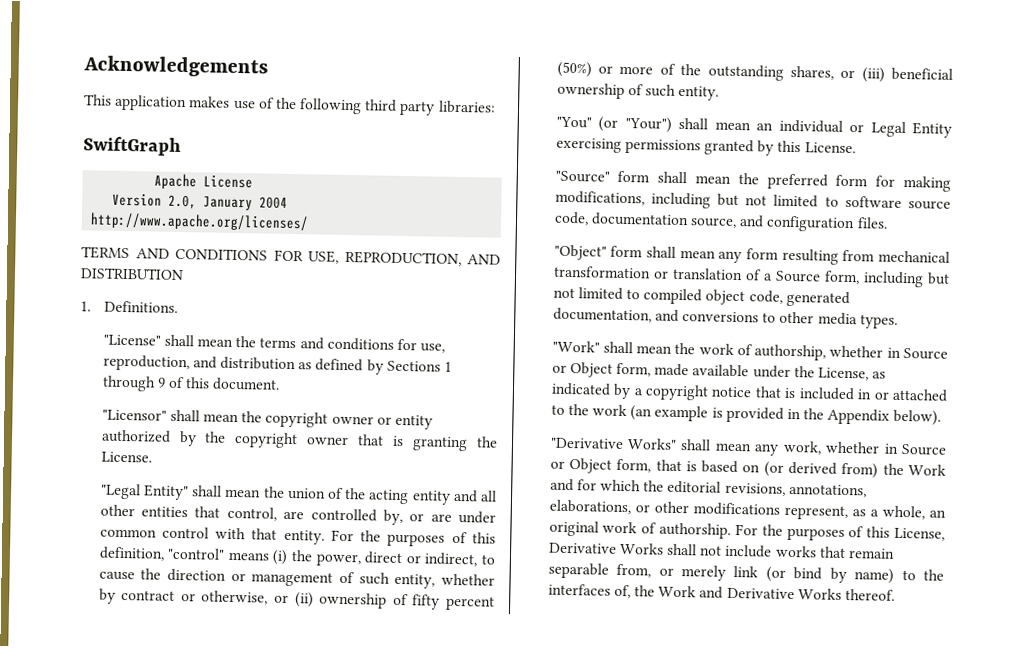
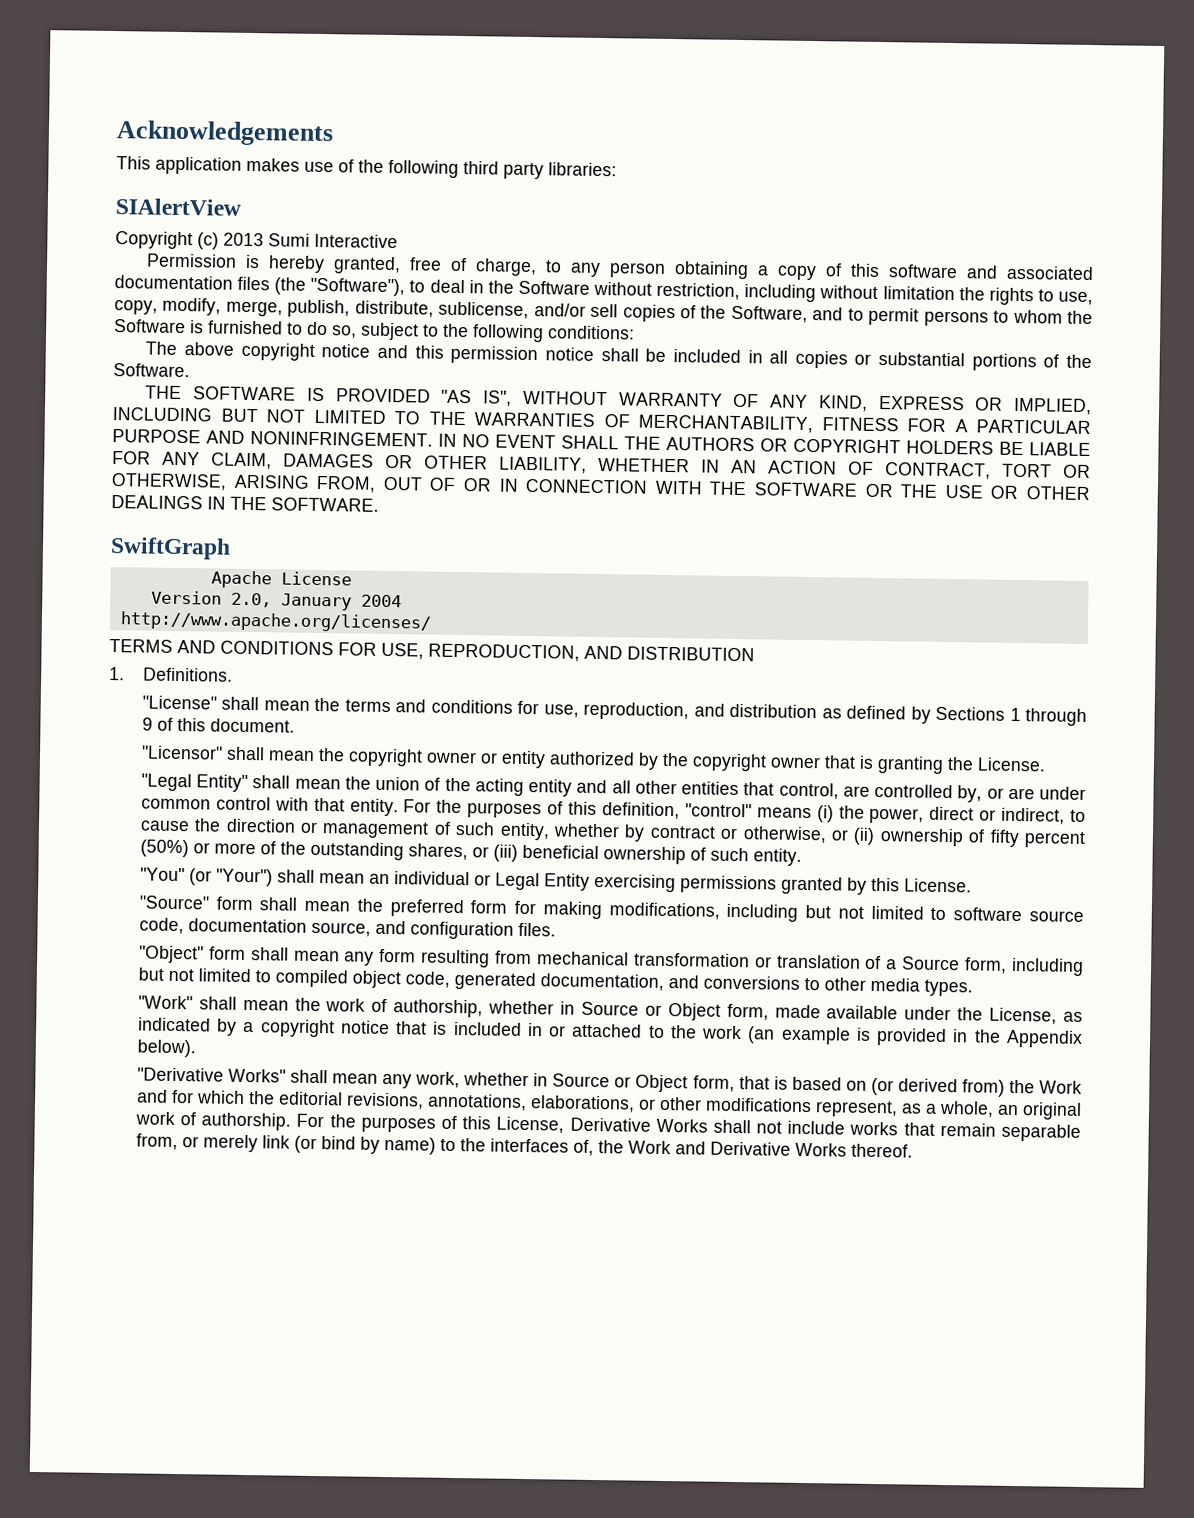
+ SIAlertView
+ Copyright (c) 2013 Sumi Interactive
+ Permission is hereby granted, free of charge, to any person obtaining a copy of this software and associated documentation files (the "Software"), to deal in the Software without restriction, including without limitation the rights to use, copy, modify, merge, publish, distribute, sublicense, and/or sell copies of the Software, and to permit persons to whom the Software is furnished to do so, subject to the following conditions:
+ The above copyright notice and this permission notice shall be included in all copies or substantial portions of the Software.
+ THE SOFTWARE IS PROVIDED "AS IS", WITHOUT WARRANTY OF ANY KIND, EXPRESS OR IMPLIED, INCLUDING BUT NOT LIMITED TO THE WARRANTIES OF MERCHANTABILITY, FITNESS FOR A PARTICULAR PURPOSE AND NONINFRINGEMENT. IN NO EVENT SHALL THE AUTHORS OR COPYRIGHT HOLDERS BE LIABLE FOR ANY CLAIM, DAMAGES OR OTHER LIABILITY, WHETHER IN AN ACTION OF CONTRACT, TORT OR OTHERWISE, ARISING FROM, OUT OF OR IN CONNECTION WITH THE SOFTWARE OR THE USE OR OTHER DEALINGS IN THE SOFTWARE.

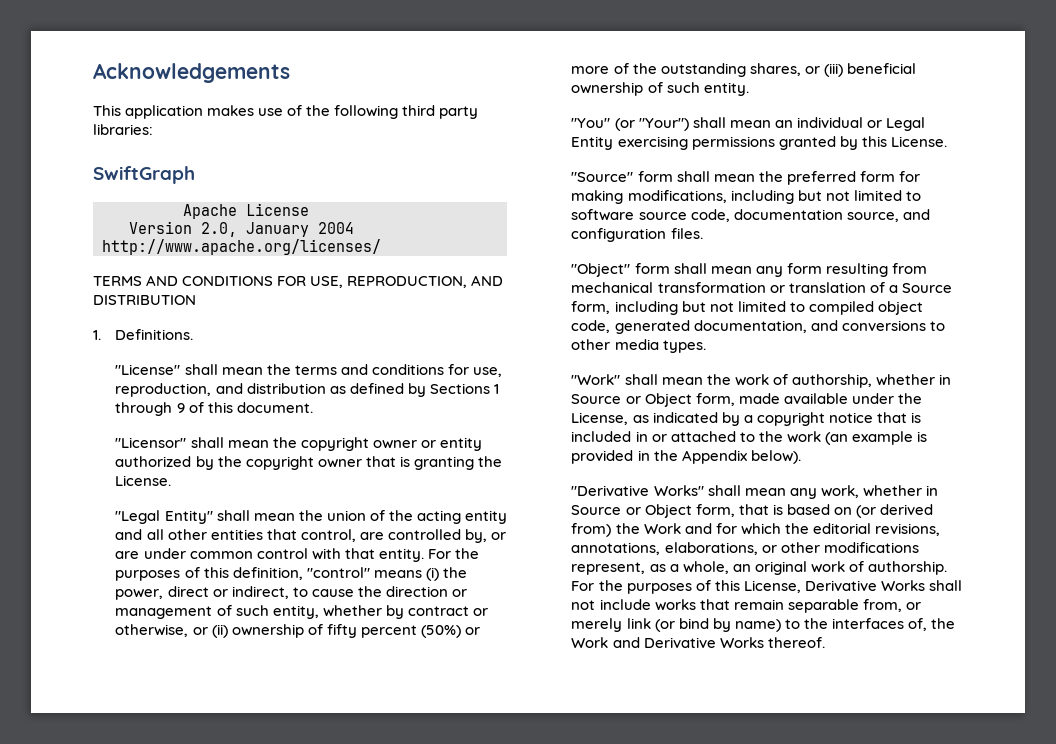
- SIAlertView
- Copyright (c) 2013 Sumi Interactive
- Permission is hereby granted, free of charge, to any person obtaining a copy of this software and associated documentation files (the "Software"), to deal in the Software without restriction, including without limitation the rights to use, copy, modify, merge, publish, distribute, sublicense, and/or sell copies of the Software, and to permit persons to whom the Software is furnished to do so, subject to the following conditions:
- The above copyright notice and this permission notice shall be included in all copies or substantial portions of the Software.
- THE SOFTWARE IS PROVIDED "AS IS", WITHOUT WARRANTY OF ANY KIND, EXPRESS OR IMPLIED, INCLUDING BUT NOT LIMITED TO THE WARRANTIES OF MERCHANTABILITY, FITNESS FOR A PARTICULAR PURPOSE AND NONINFRINGEMENT. IN NO EVENT SHALL THE AUTHORS OR COPYRIGHT HOLDERS BE LIABLE FOR ANY CLAIM, DAMAGES OR OTHER LIABILITY, WHETHER IN AN ACTION OF CONTRACT, TORT OR OTHERWISE, ARISING FROM, OUT OF OR IN CONNECTION WITH THE SOFTWARE OR THE USE OR OTHER DEALINGS IN THE SOFTWARE.

